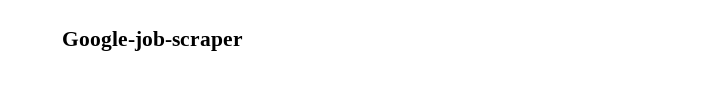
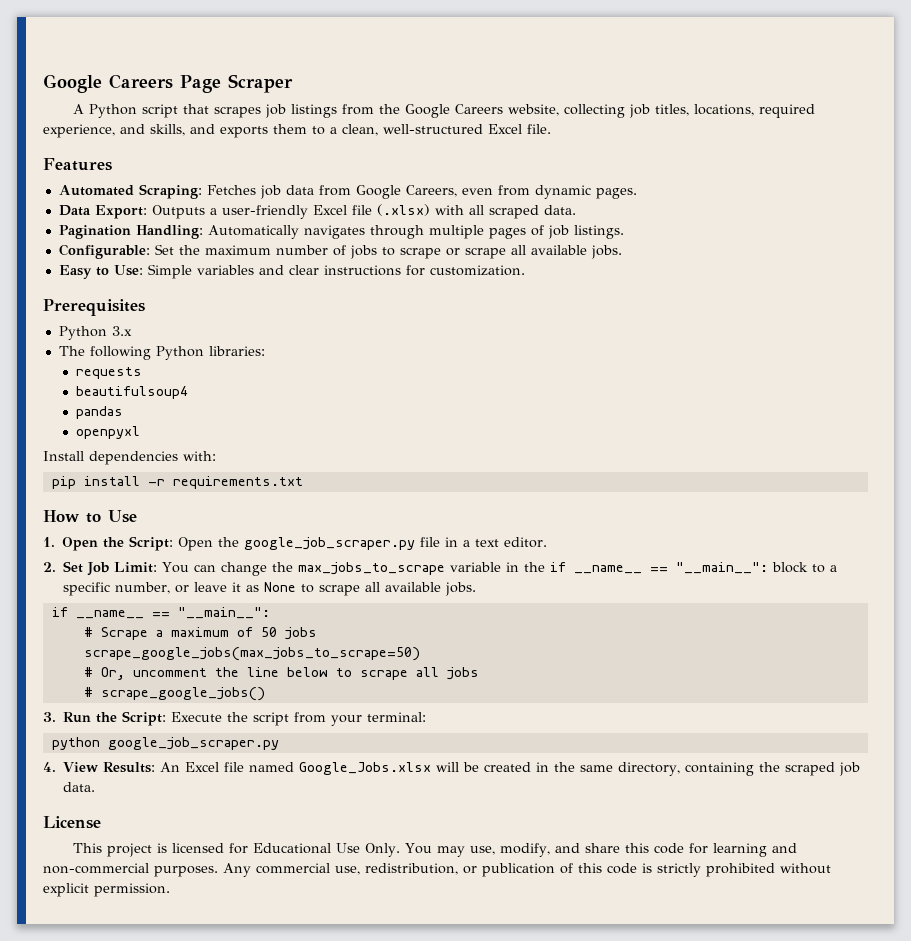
- Google-job-scraper
+ Google Careers Page Scraper
+ A Python script that scrapes job listings from the Google Careers website, collecting job titles, locations, required experience, and skills, and exports them to a clean, well-structured Excel file.
+ Features
+ Automated Scraping: Fetches job data from Google Careers, even from dynamic pages.
+ Data Export: Outputs a user-friendly Excel file (.xlsx) with all scraped data.
+ Pagination Handling: Automatically navigates through multiple pages of job listings.
+ Configurable: Set the maximum number of jobs to scrape or scrape all available jobs.
+ Easy to Use: Simple variables and clear instructions for customization.
+ Prerequisites
+ Python 3.x
+ The following Python libraries:
+ requests
+ beautifulsoup4
+ pandas
+ openpyxl
+ Install dependencies with:
+ pip install -r requirements.txt
+ How to Use
+ 1. Open the Script: Open the google_job_scraper.py file in a text editor.
+ 2. Set Job Limit: You can change the max_jobs_to_scrape variable in the if __name__ == "__main__": block to a specific number, or leave it as None to scrape all available jobs.
+ if __name__ == "__main__":
+ # Scrape a maximum of 50 jobs
+ scrape_google_jobs(max_jobs_to_scrape=50)
+ # Or, uncomment the line below to scrape all jobs
+ # scrape_google_jobs()
+ 3. Run the Script: Execute the script from your terminal:
+ python google_job_scraper.py
+ 4. View Results: An Excel file named Google_Jobs.xlsx will be created in the same directory, containing the scraped job data.
+ License
+ This project is licensed for Educational Use Only. You may use, modify, and share this code for learning and non-commercial purposes. Any commercial use, redistribution, or publication of this code is strictly prohibited without explicit permission.

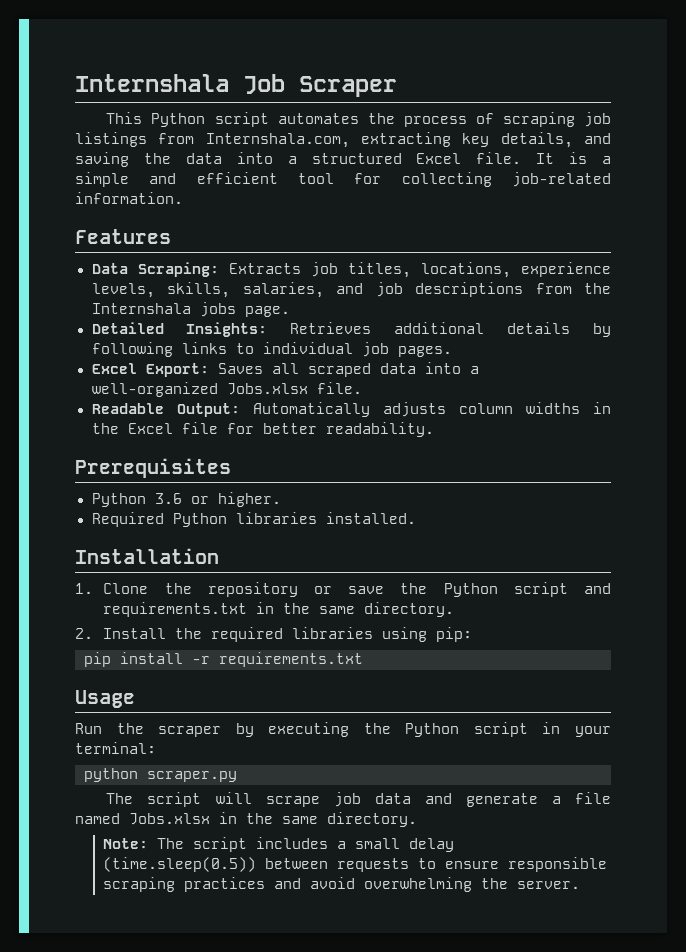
- Google Careers Page Scraper
+ Internshala Job Scraper
- A Python script that scrapes job listings from the Google Careers website, collecting job titles, locations, required experience, and skills, and exports them to a clean, well-structured Excel file.
+ This Python script automates the process of scraping job listings from Internshala.com, extracting key details, and saving the data into a structured Excel file. It is a simple and efficient tool for collecting job-related information.
  Features
- Automated Scraping: Fetches job data from Google Careers, even from dynamic pages.
- Data Export: Outputs a user-friendly Excel file (.xlsx) with all scraped data.
- Pagination Handling: Automatically navigates through multiple pages of job listings.
- Configurable: Set the maximum number of jobs to scrape or scrape all available jobs.
- Easy to Use: Simple variables and clear instructions for customization.
+ Data Scraping: Extracts job titles, locations, experience levels, skills, salaries, and job descriptions from the Internshala jobs page.
+ Detailed Insights: Retrieves additional details by following links to individual job pages.
+ Excel Export: Saves all scraped data into a well-organized Jobs.xlsx file.
+ Readable Output: Automatically adjusts column widths in the Excel file for better readability.
  Prerequisites
- Python 3.x
- The following Python libraries:
- requests
- beautifulsoup4
- pandas
- openpyxl
- Install dependencies with:
+ Python 3.6 or higher.
+ Required Python libraries installed.
+ Installation
+ 1. Clone the repository or save the Python script and requirements.txt in the same directory.
+ 2. Install the required libraries using pip:
  pip install -r requirements.txt
- How to Use
- 1. Open the Script: Open the google_job_scraper.py file in a text editor.
- 2. Set Job Limit: You can change the max_jobs_to_scrape variable in the if __name__ == "__main__": block to a specific number, or leave it as None to scrape all available jobs.
- if __name__ == "__main__":
- # Scrape a maximum of 50 jobs
- scrape_google_jobs(max_jobs_to_scrape=50)
- # Or, uncomment the line below to scrape all jobs
- # scrape_google_jobs()
- 3. Run the Script: Execute the script from your terminal:
- python google_job_scraper.py
- 4. View Results: An Excel file named Google_Jobs.xlsx will be created in the same directory, containing the scraped job data.
- License
- This project is licensed for Educational Use Only. You may use, modify, and share this code for learning and non-commercial purposes. Any commercial use, redistribution, or publication of this code is strictly prohibited without explicit permission.
+ Usage
+ Run the scraper by executing the Python script in your terminal:
+ python scraper.py
+ The script will scrape job data and generate a file named Jobs.xlsx in the same directory.
+ Note: The script includes a small delay (time.sleep(0.5)) between requests to ensure responsible scraping practices and avoid overwhelming the server.

